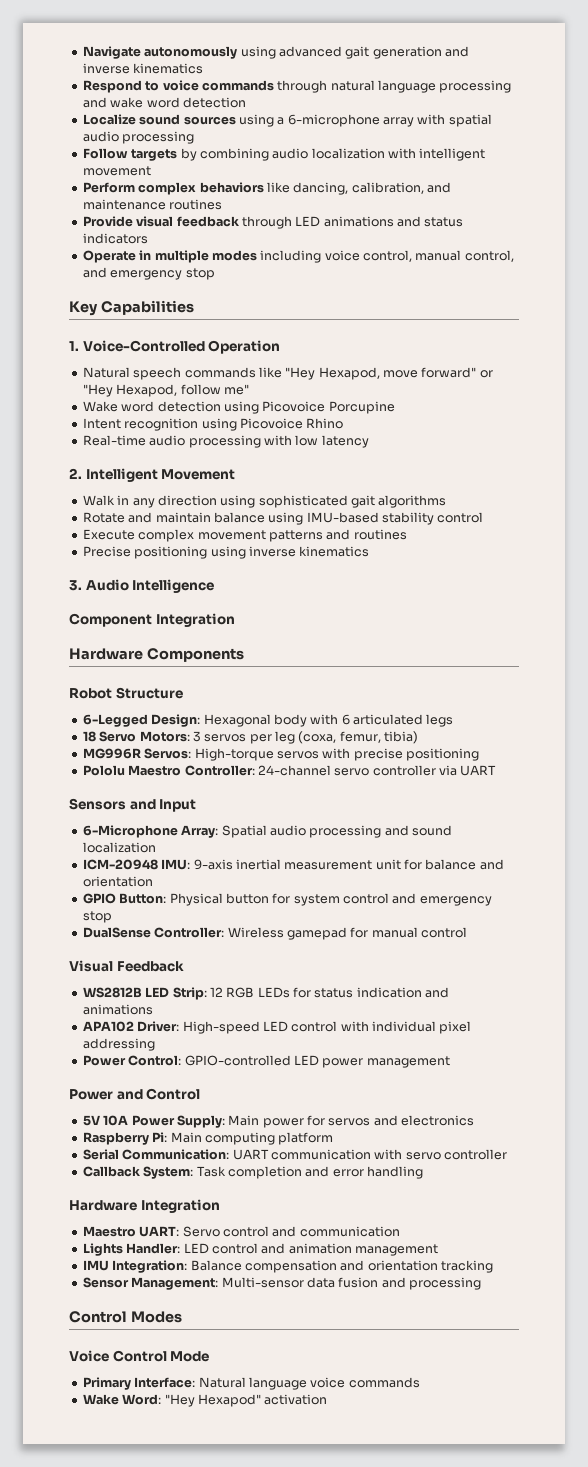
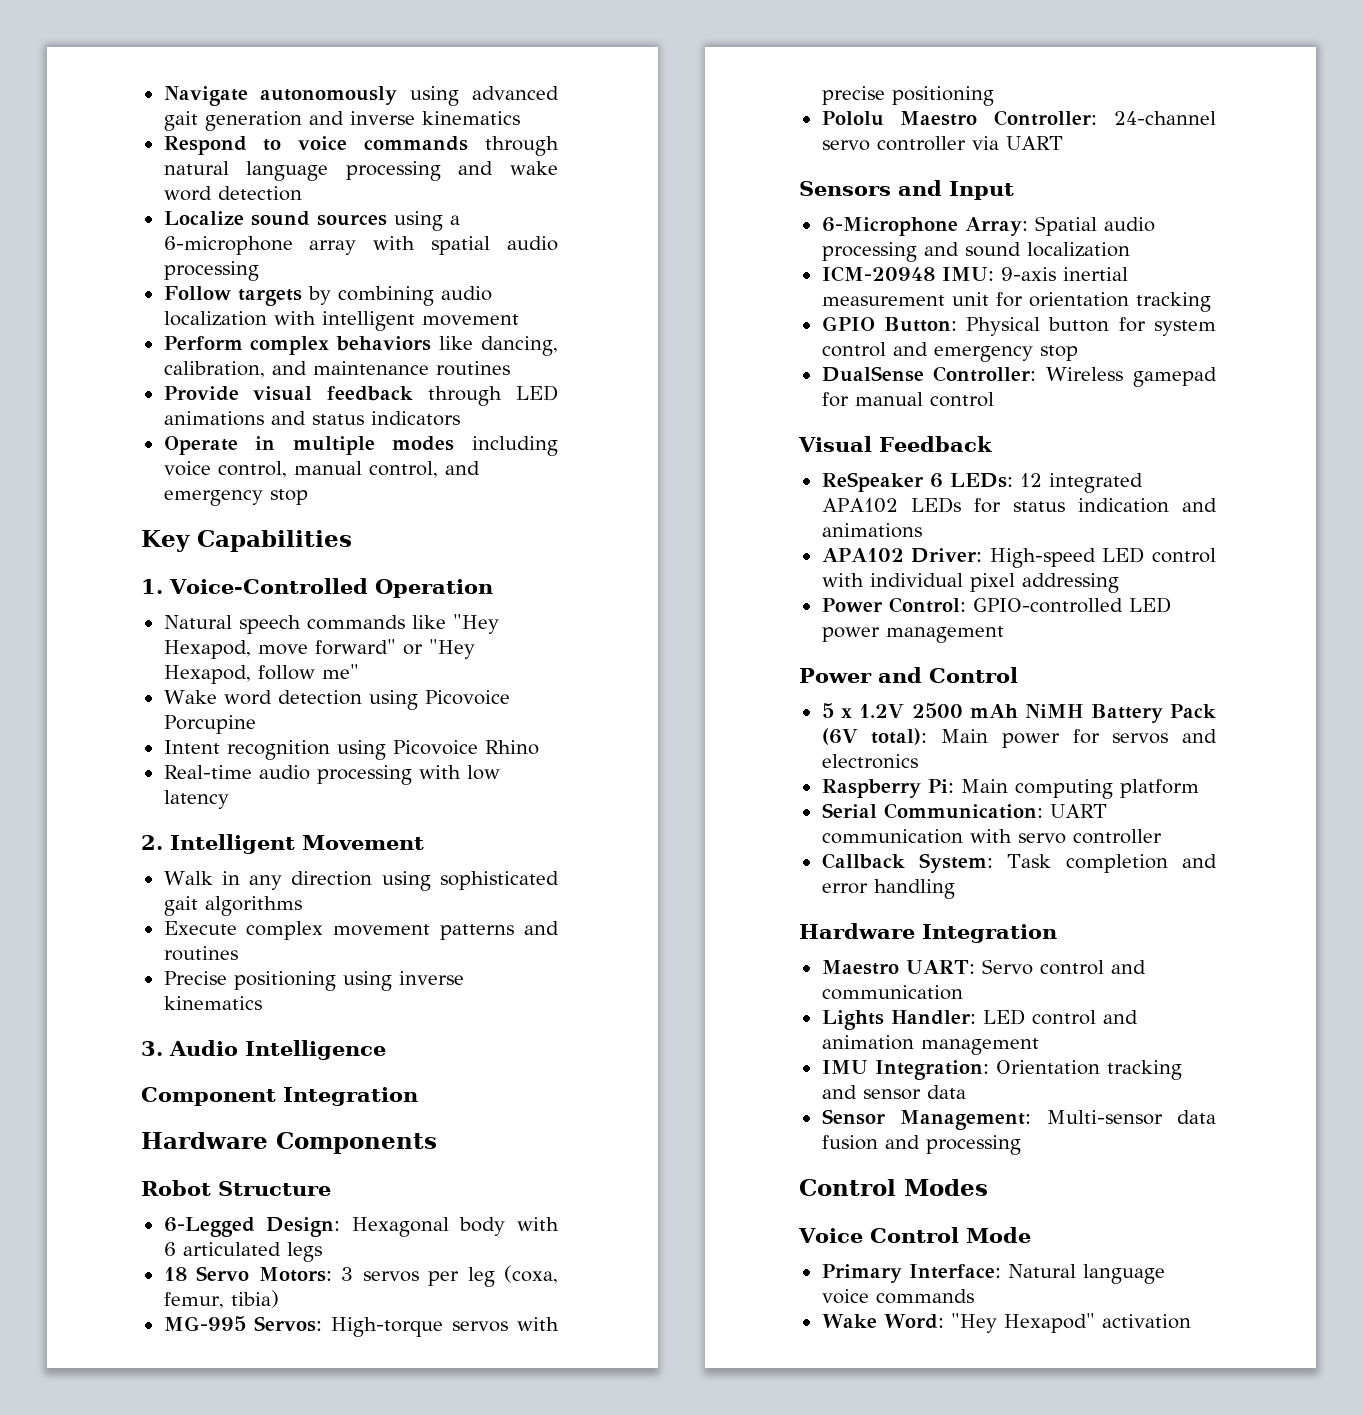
- Rotate and maintain balance using IMU-based stability control
- MG996R Servos: High-torque servos with precise positioning
+ MG-995 Servos: High-torque servos with precise positioning
- ICM-20948 IMU: 9-axis inertial measurement unit for balance and orientation
+ ICM-20948 IMU: 9-axis inertial measurement unit for orientation tracking
- WS2812B LED Strip: 12 RGB LEDs for status indication and animations
+ ReSpeaker 6 LEDs: 12 integrated APA102 LEDs for status indication and animations
- 5V 10A Power Supply: Main power for servos and electronics
+ 5 x 1.2V 2500 mAh NiMH Battery Pack (6V total): Main power for servos and electronics
- IMU Integration: Balance compensation and orientation tracking
+ IMU Integration: Orientation tracking and sensor data

